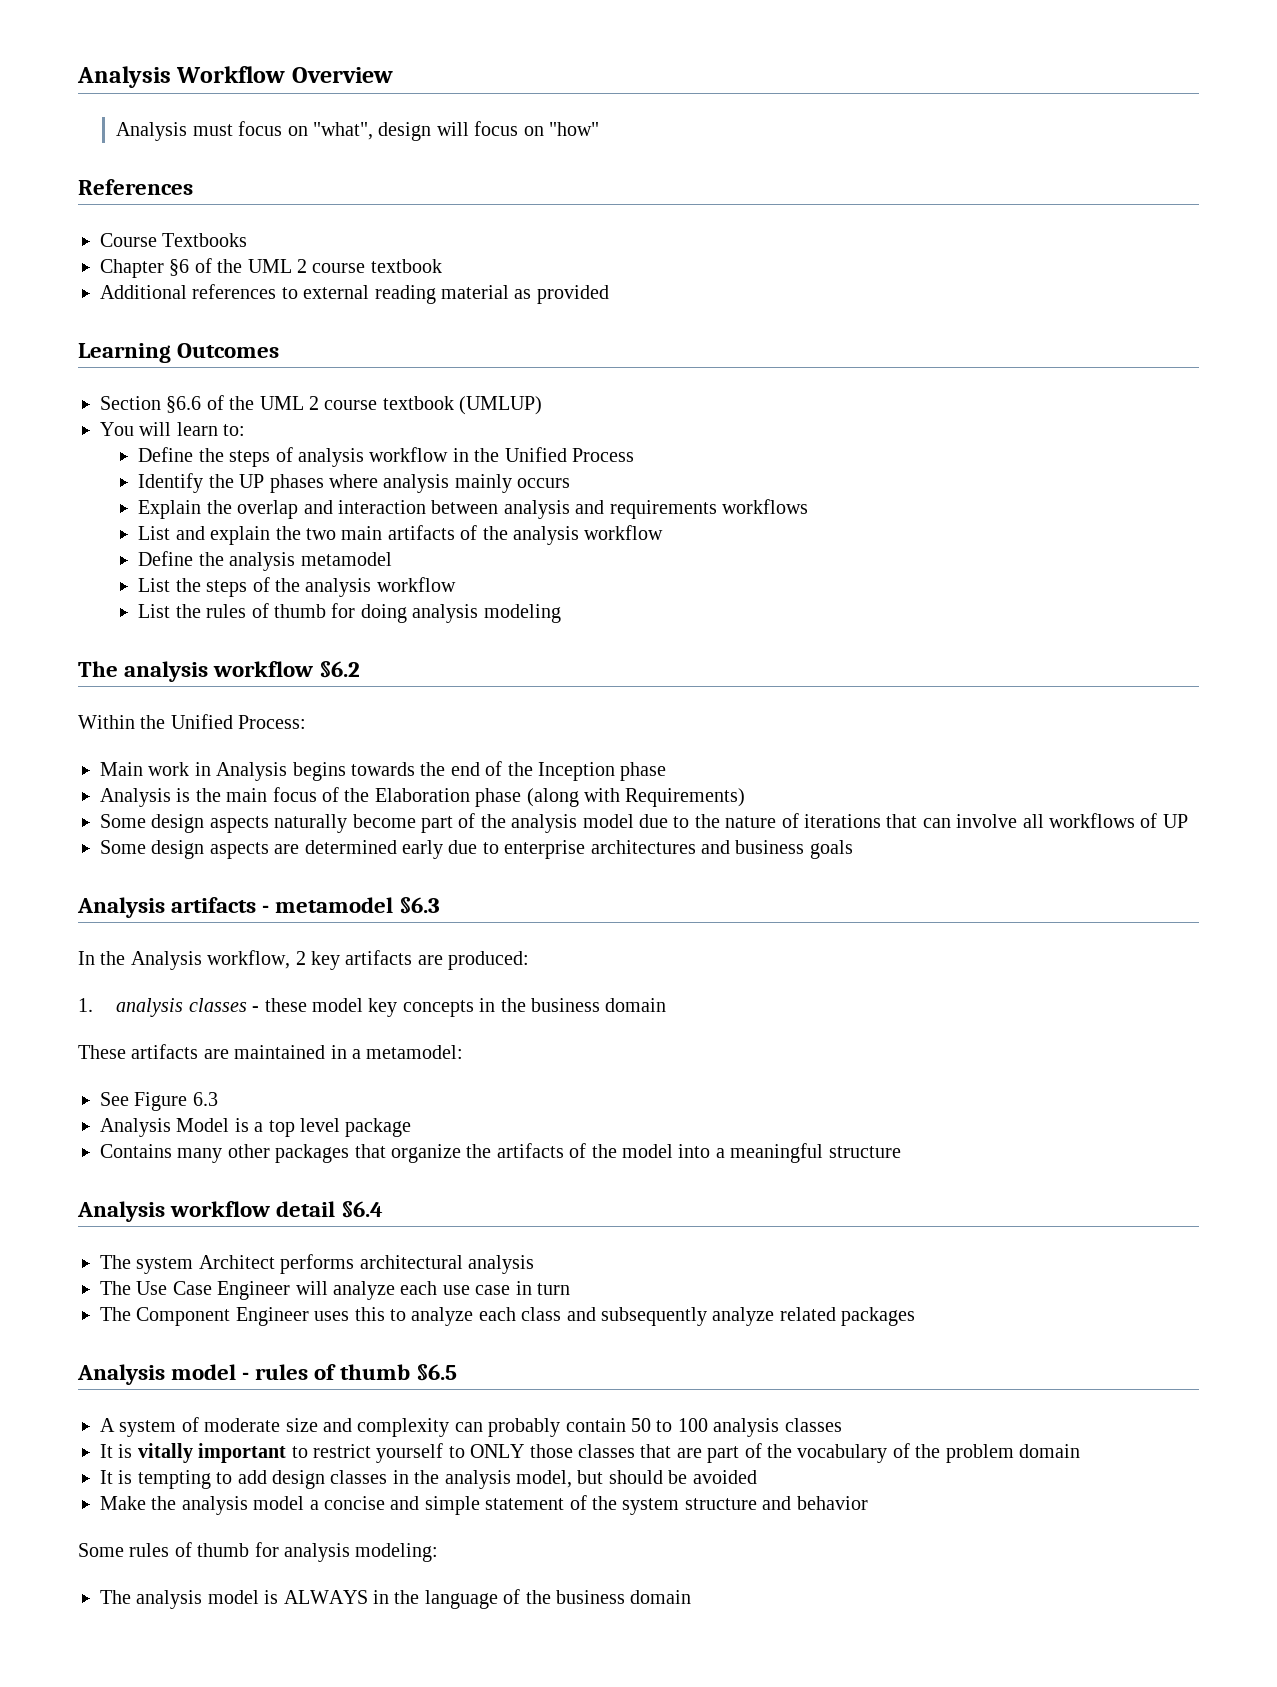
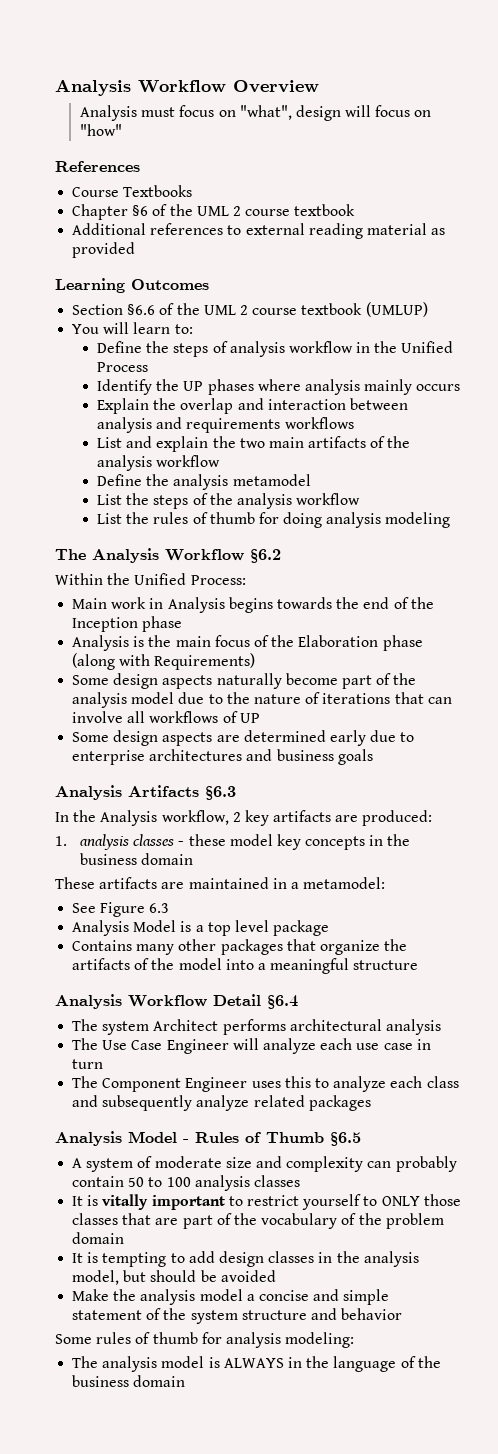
- The analysis workflow §6.2
+ The Analysis Workflow §6.2
- Analysis artifacts - metamodel §6.3
+ Analysis Artifacts §6.3
- Analysis workflow detail §6.4
+ Analysis Workflow Detail §6.4
- Analysis model - rules of thumb §6.5
+ Analysis Model - Rules of Thumb §6.5

